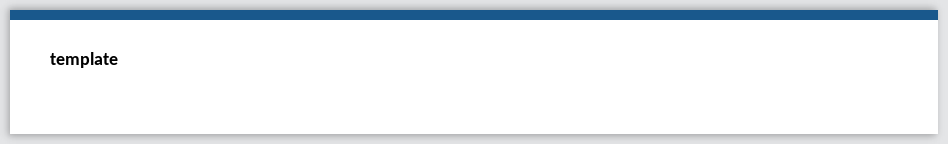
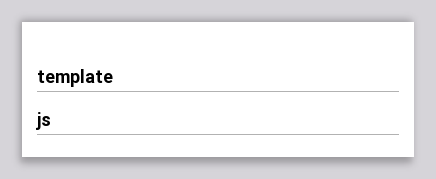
+ js

